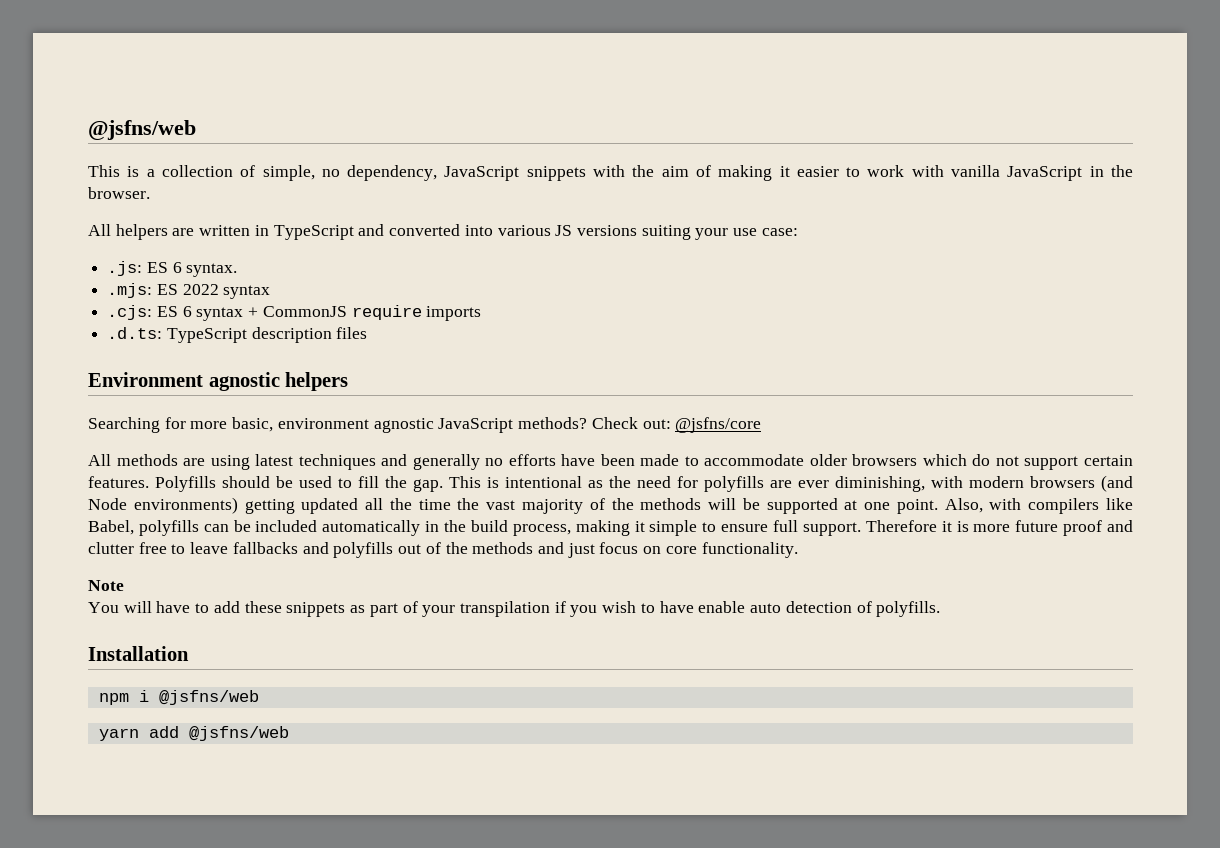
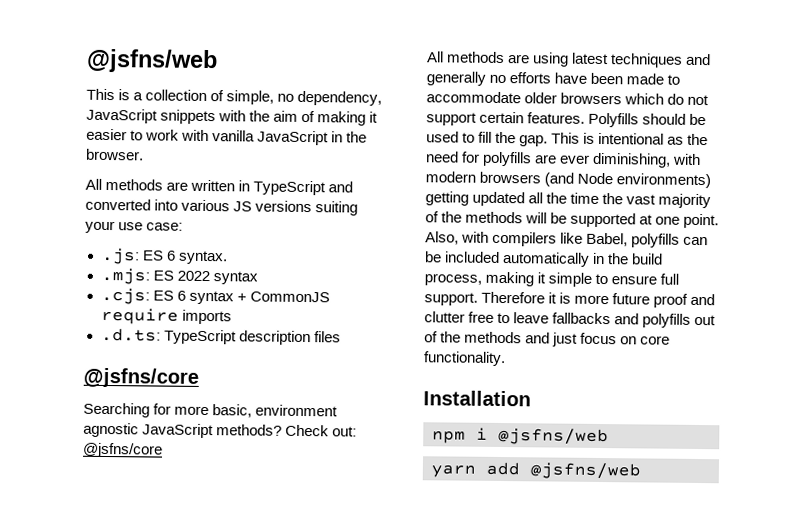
- All helpers are written in TypeScript and converted into various JS versions suiting your use case:
+ All methods are written in TypeScript and converted into various JS versions suiting your use case:
  .d.ts: TypeScript description files
- Environment agnostic helpers
+ @jsfns/core
- Note
- You will have to add these snippets as part of your transpilation if you wish to have enable auto detection of polyfills.

